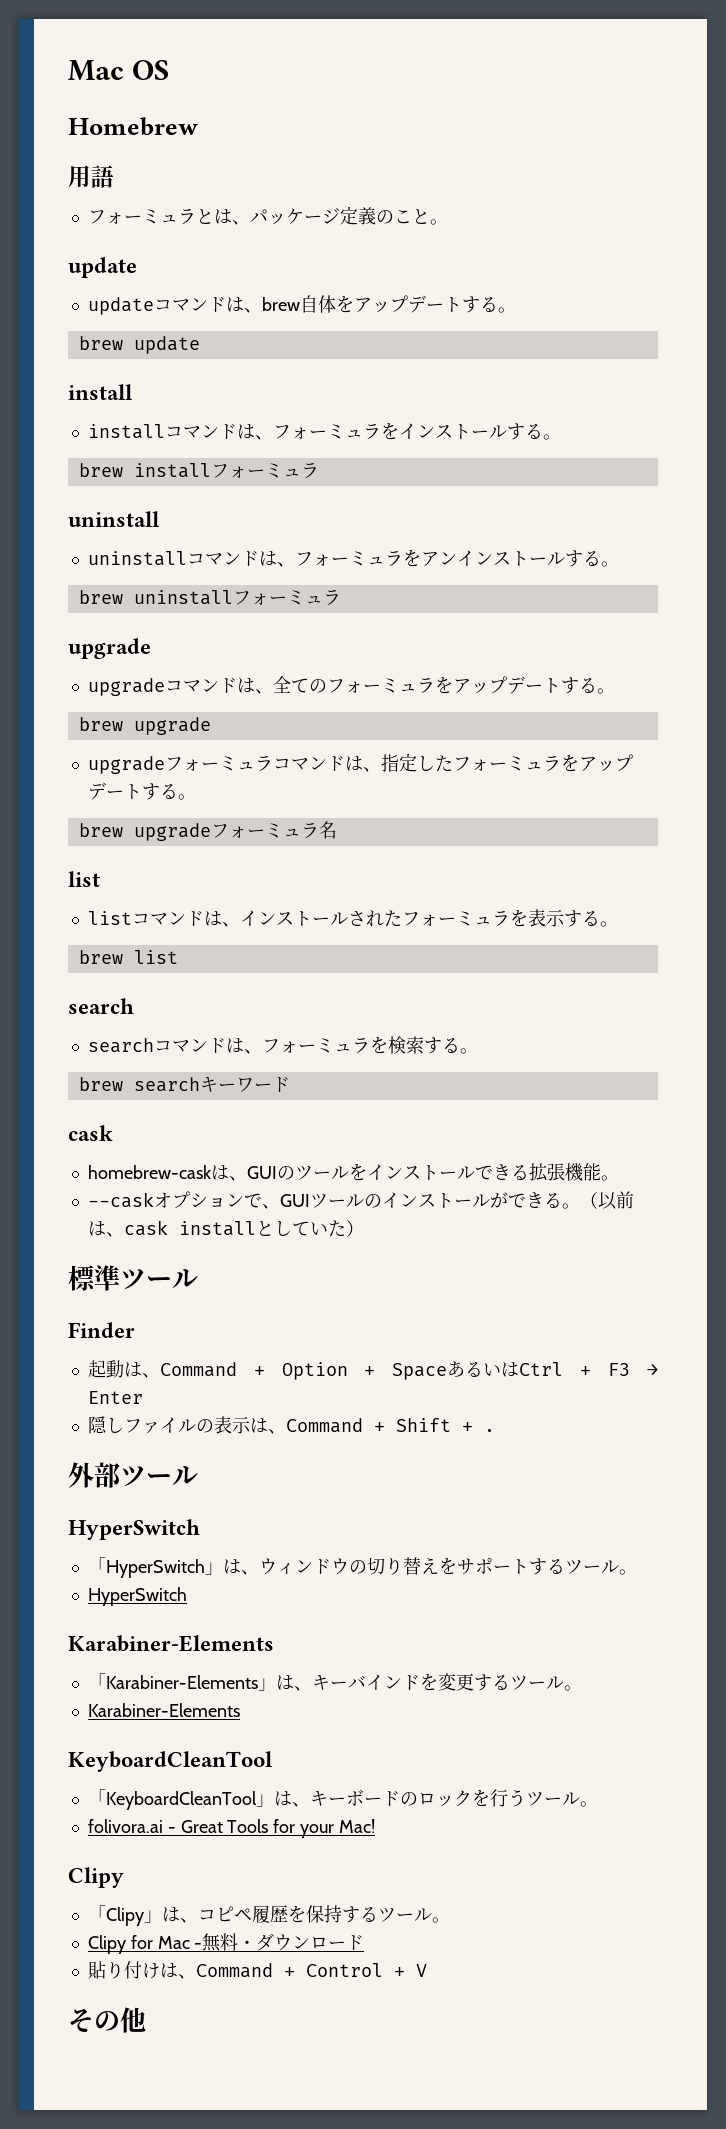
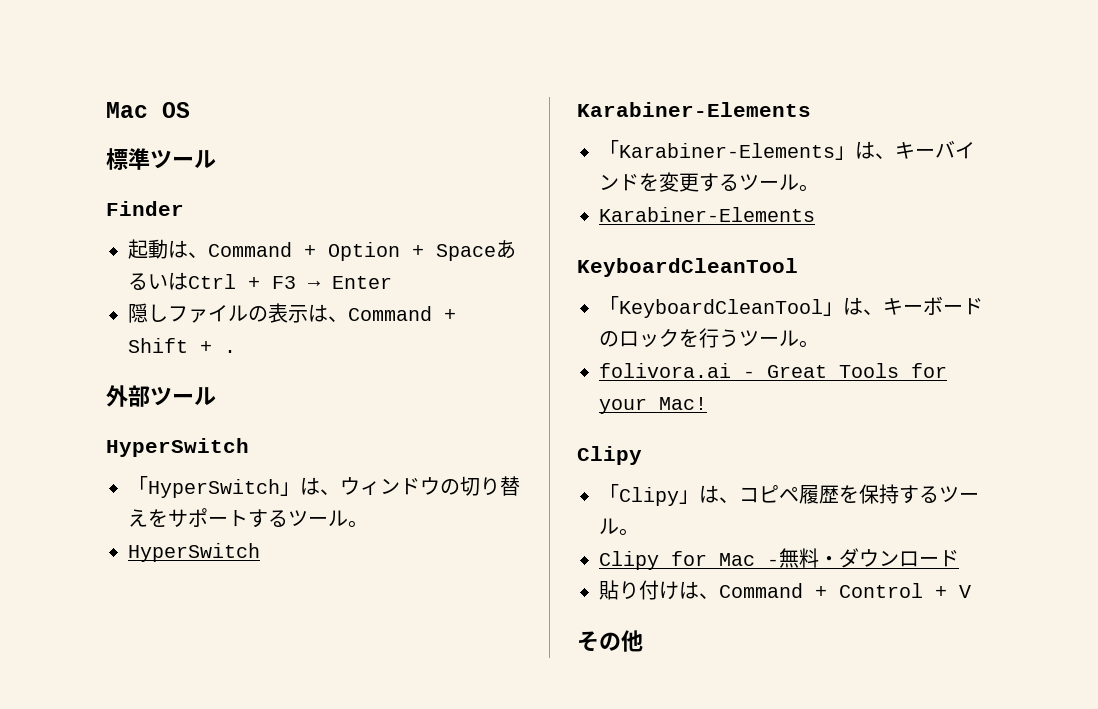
- Homebrew
- 用語
- フォーミュラとは、パッケージ定義のこと。
- update
- updateコマンドは、brew自体をアップデートする。
- brew update
- install
- installコマンドは、フォーミュラをインストールする。
- brew installフォーミュラ
- uninstall
- uninstallコマンドは、フォーミュラをアンインストールする。
- brew uninstallフォーミュラ
- upgrade
- upgradeコマンドは、全てのフォーミュラをアップデートする。
- brew upgrade
- upgradeフォーミュラコマンドは、指定したフォーミュラをアップデートする。
- brew upgradeフォーミュラ名
- list
- listコマンドは、インストールされたフォーミュラを表示する。
- brew list
- search
- searchコマンドは、フォーミュラを検索する。
- brew searchキーワード
- cask
- homebrew-caskは、GUIのツールをインストールできる拡張機能。
- --caskオプションで、GUIツールのインストールができる。（以前は、cask installとしていた）

